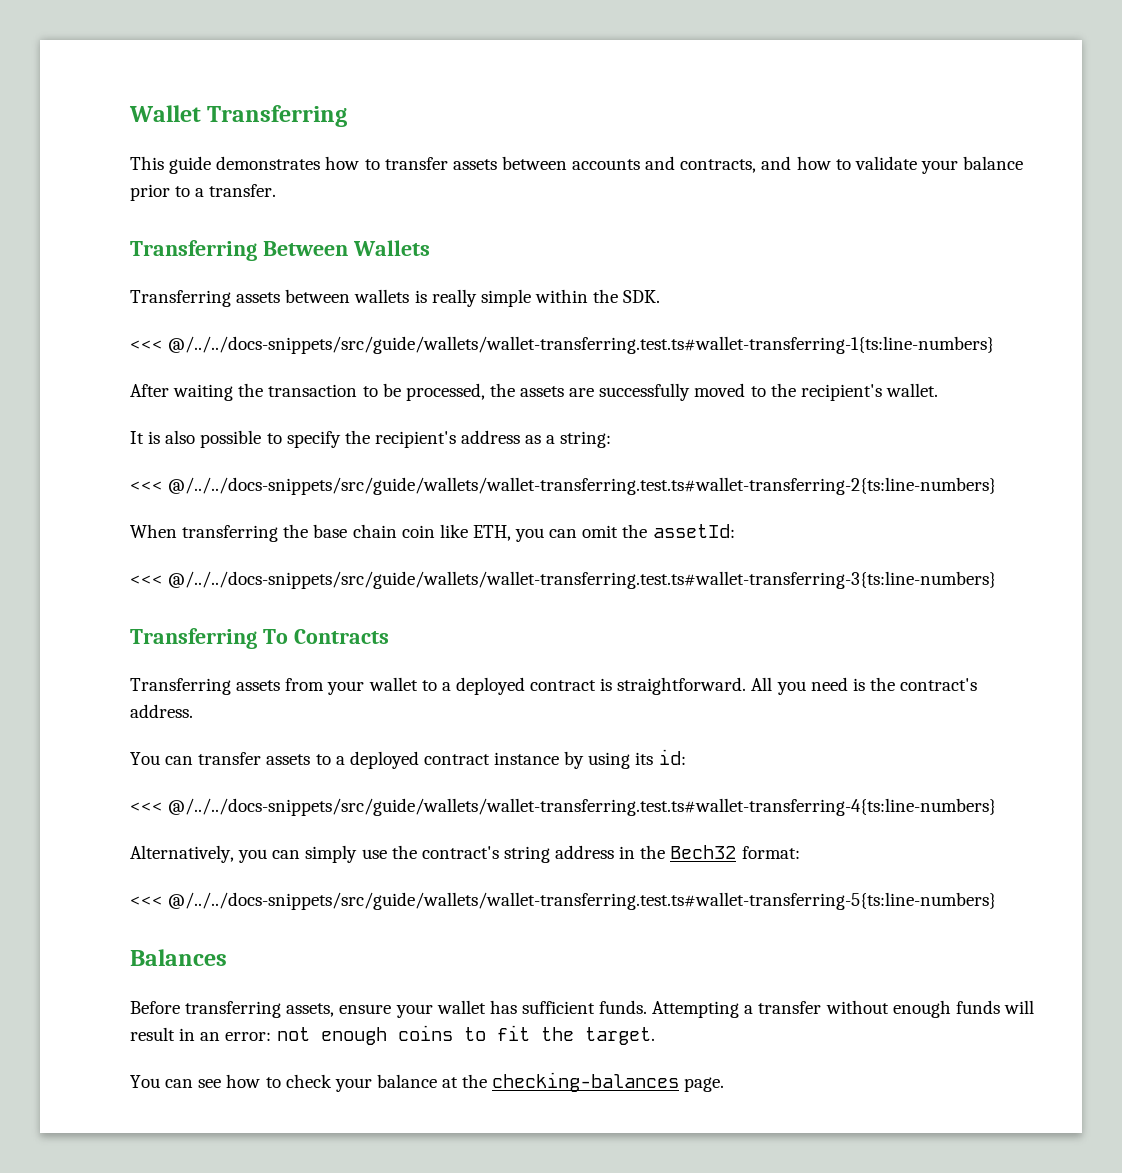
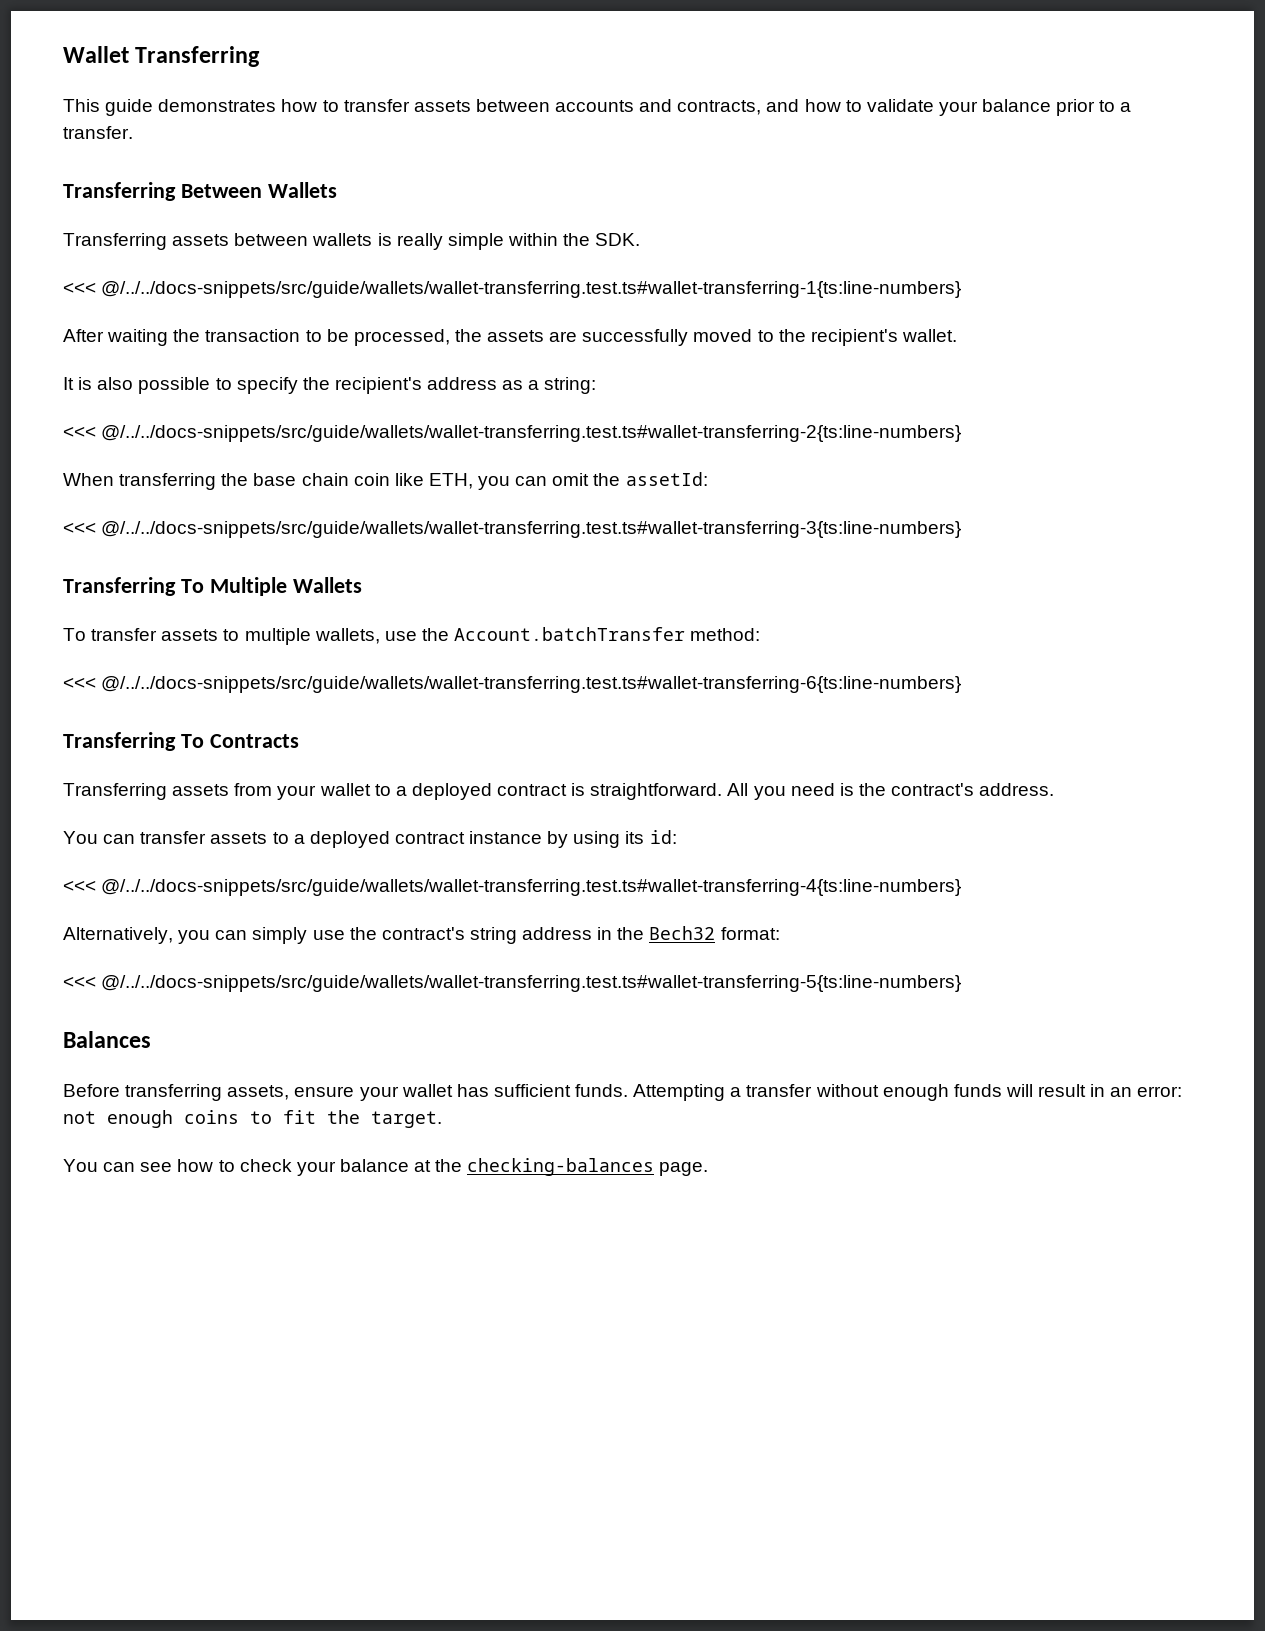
+ Transferring To Multiple Wallets
+ To transfer assets to multiple wallets, use the Account.batchTransfer method:
+ <<< @/../../docs-snippets/src/guide/wallets/wallet-transferring.test.ts#wallet-transferring-6{ts:line-numbers}

